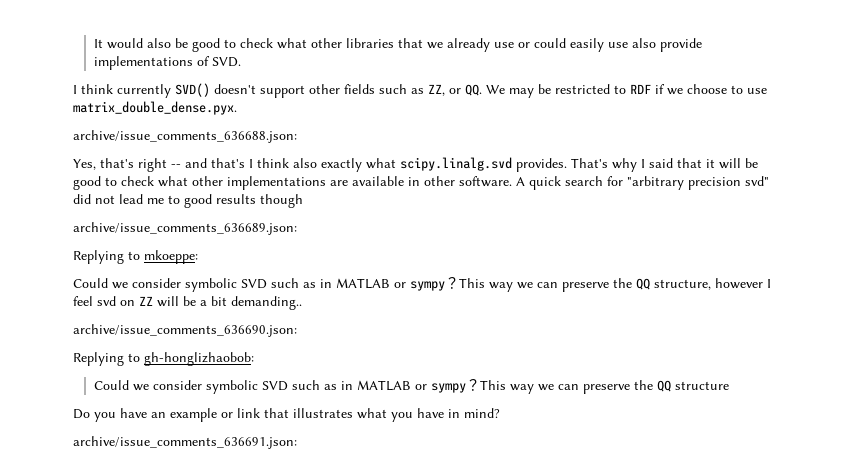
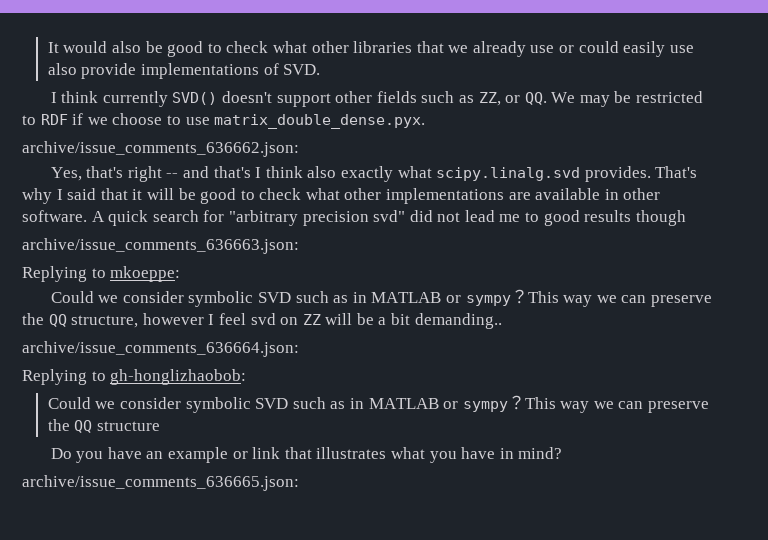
- archive/issue_comments_636688.json:
+ archive/issue_comments_636662.json:
- archive/issue_comments_636689.json:
+ archive/issue_comments_636663.json:
- archive/issue_comments_636690.json:
+ archive/issue_comments_636664.json:
- archive/issue_comments_636691.json:
+ archive/issue_comments_636665.json:

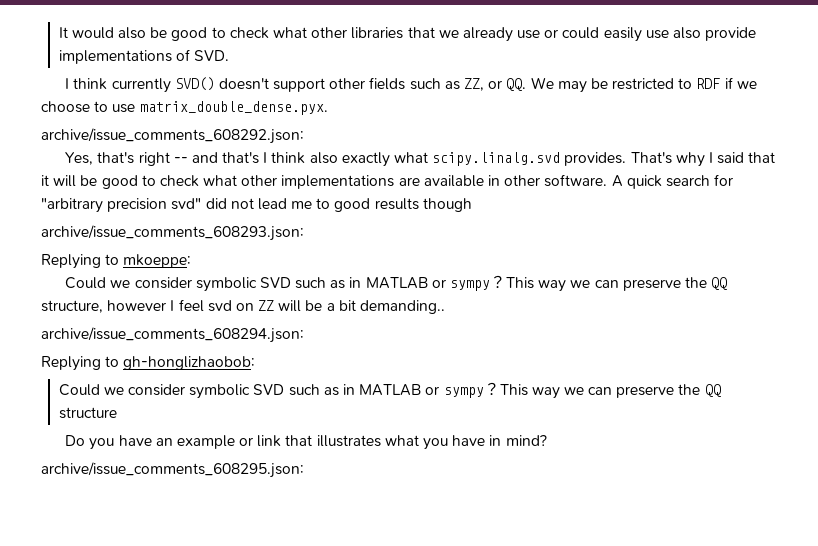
- archive/issue_comments_636662.json:
+ archive/issue_comments_608292.json:
- archive/issue_comments_636663.json:
+ archive/issue_comments_608293.json:
- archive/issue_comments_636664.json:
+ archive/issue_comments_608294.json:
- archive/issue_comments_636665.json:
+ archive/issue_comments_608295.json:

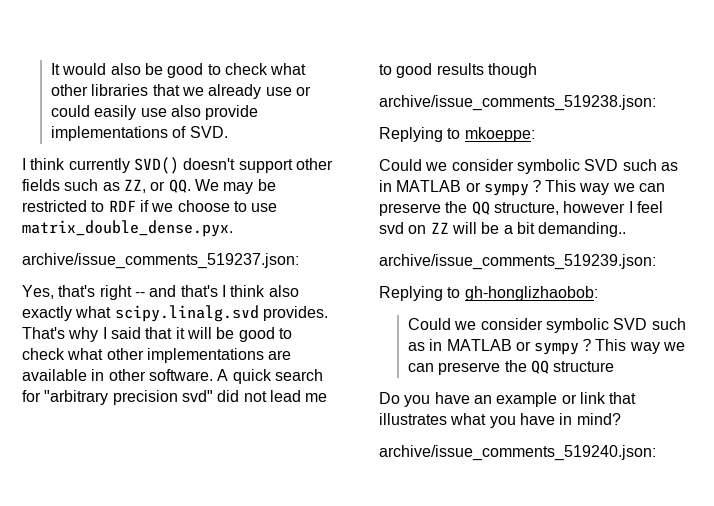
- archive/issue_comments_608292.json:
+ archive/issue_comments_519237.json:
- archive/issue_comments_608293.json:
+ archive/issue_comments_519238.json:
- archive/issue_comments_608294.json:
+ archive/issue_comments_519239.json:
- archive/issue_comments_608295.json:
+ archive/issue_comments_519240.json:

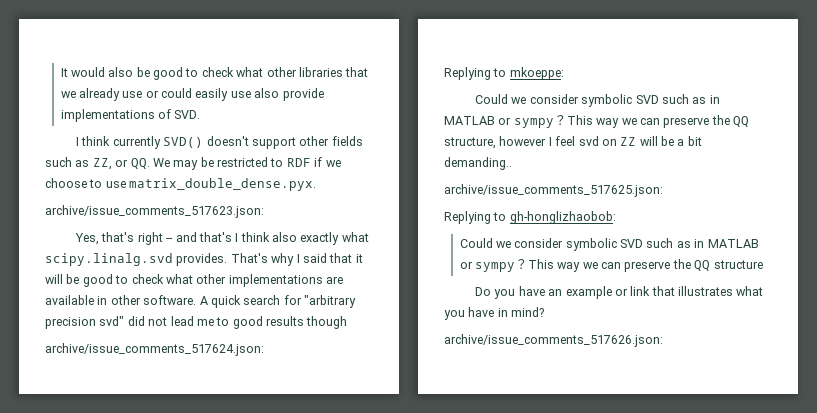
- archive/issue_comments_519237.json:
+ archive/issue_comments_517623.json:
- archive/issue_comments_519238.json:
+ archive/issue_comments_517624.json:
- archive/issue_comments_519239.json:
+ archive/issue_comments_517625.json:
- archive/issue_comments_519240.json:
+ archive/issue_comments_517626.json:

